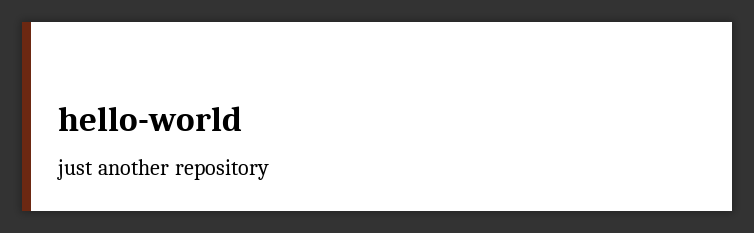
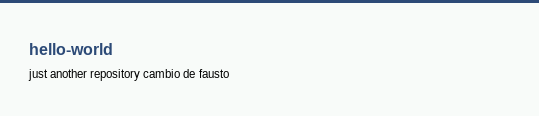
- just another repository
+ just another repository cambio de fausto

